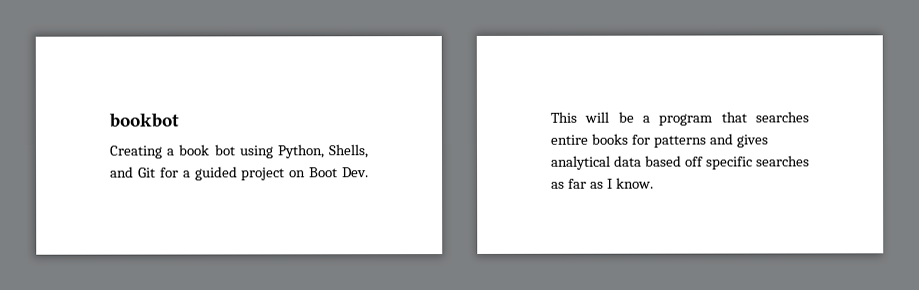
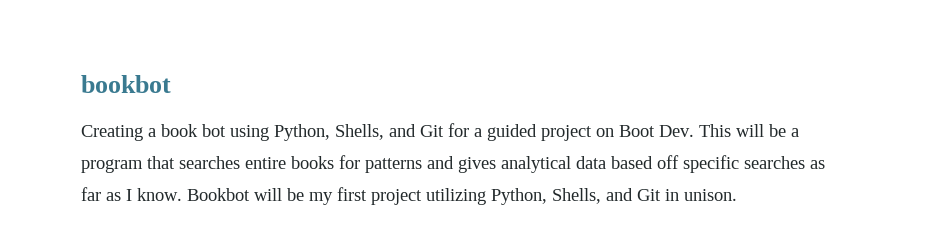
+ Bookbot will be my first project utilizing Python, Shells, and Git in unison.

